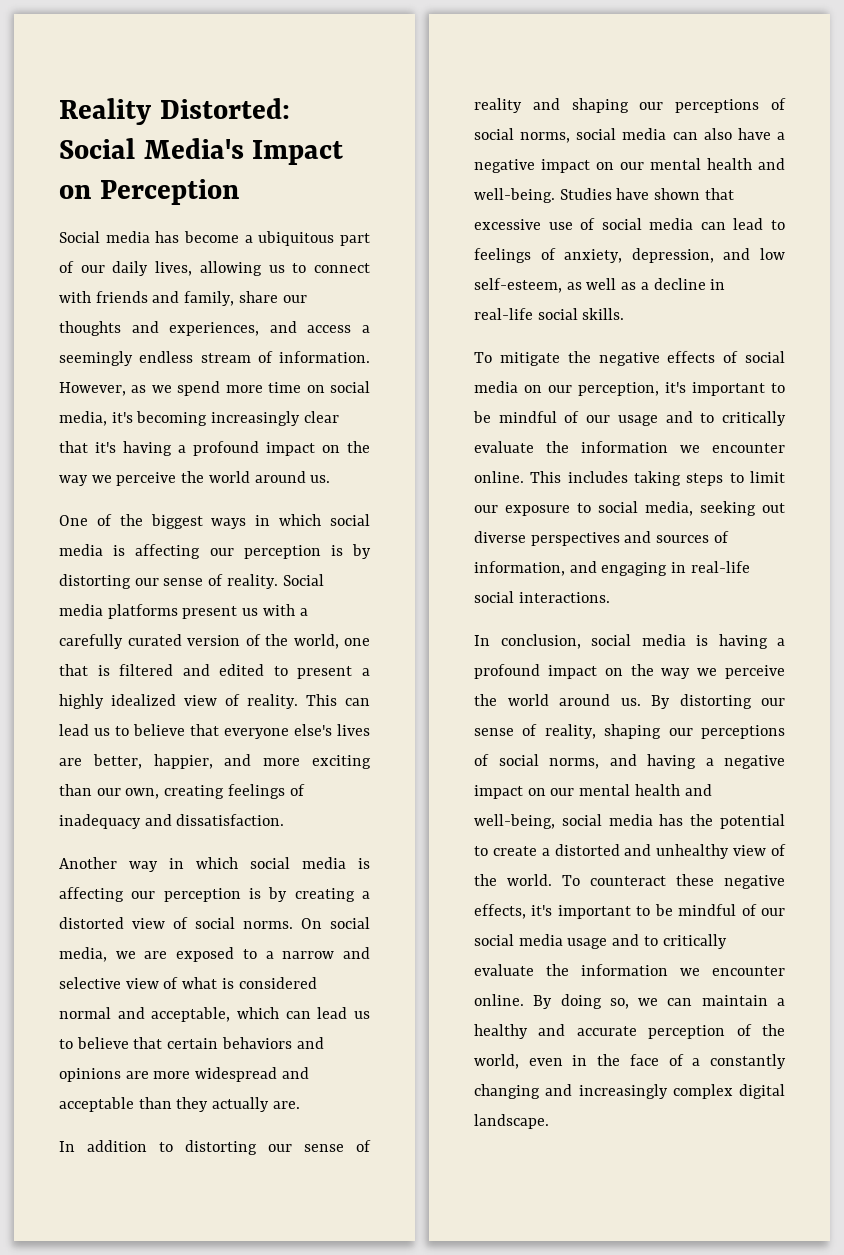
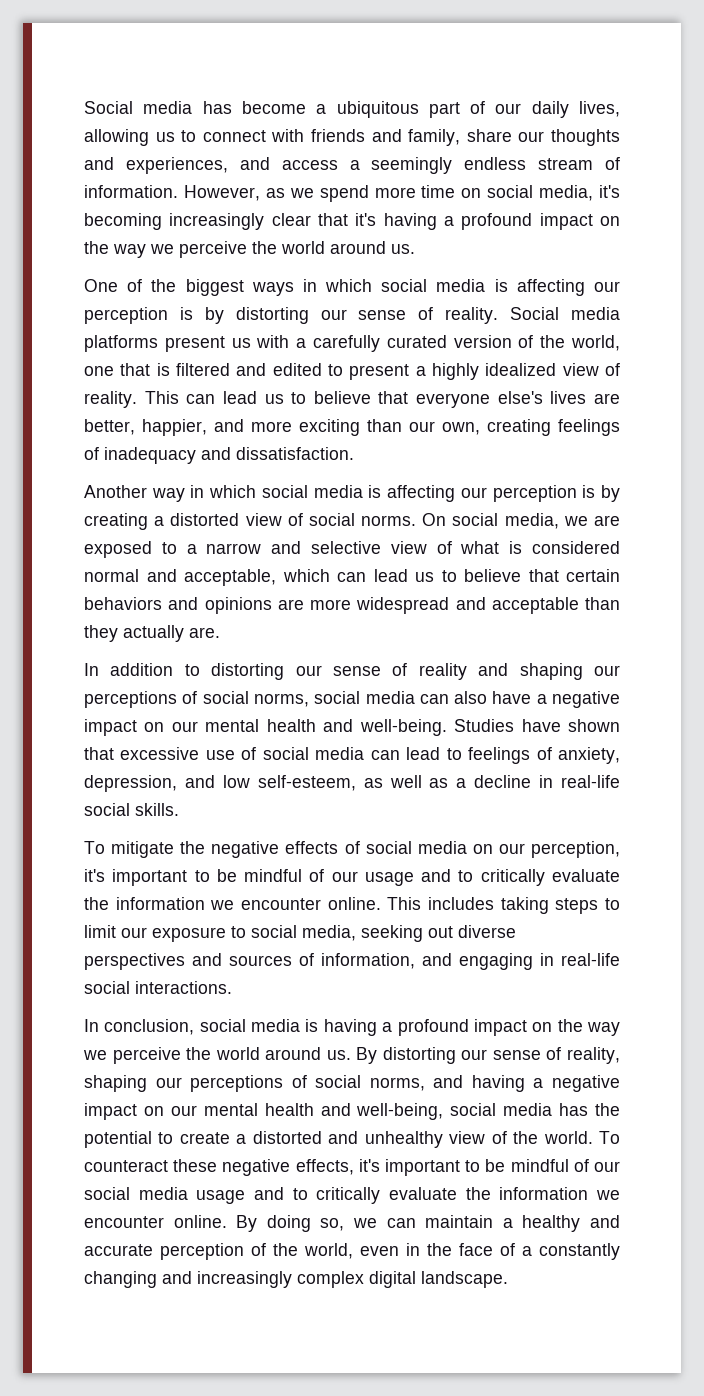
- Reality Distorted: Social Media's Impact on Perception

